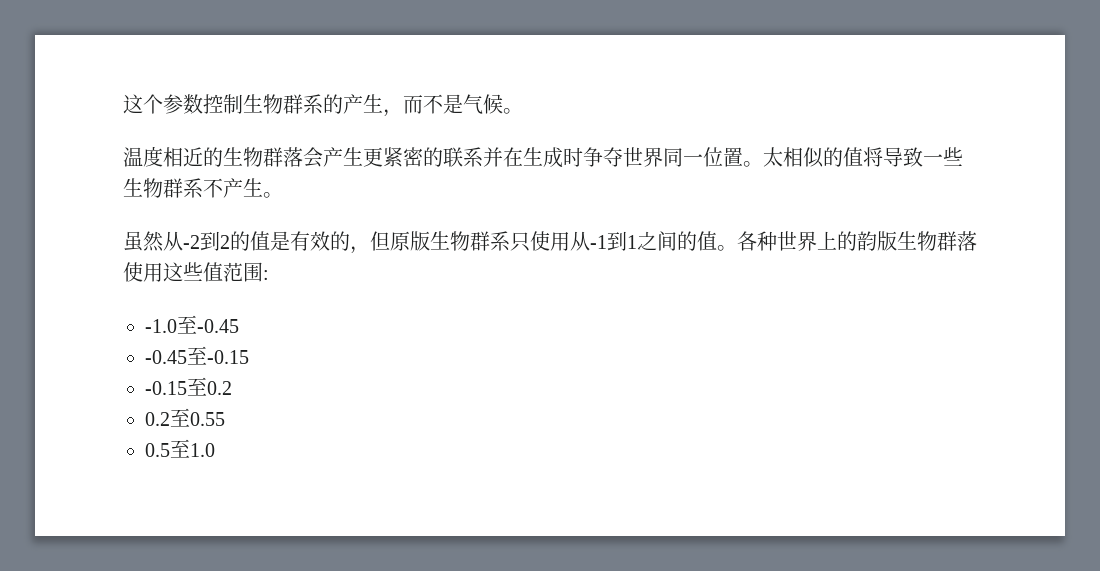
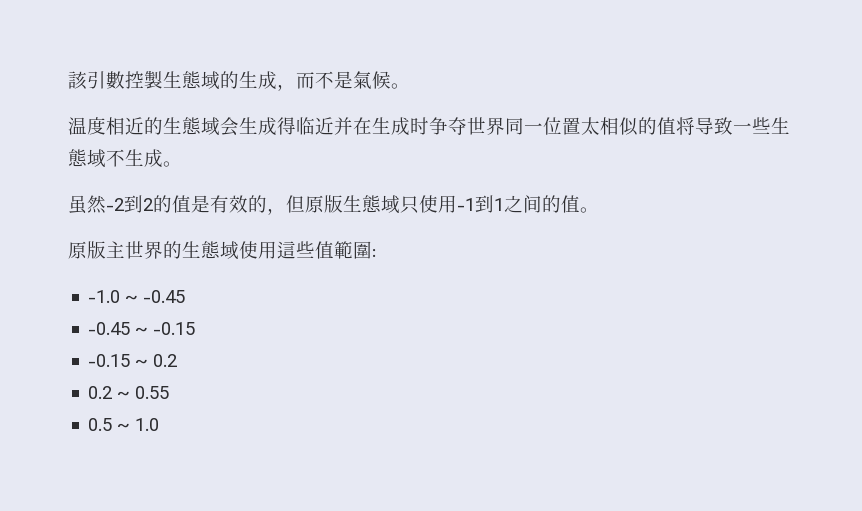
- 这个参数控制生物群系的产生，而不是气候。
+ 該引數控製生態域的生成，而不是氣候。
- 温度相近的生物群落会产生更紧密的联系并在生成时争夺世界同一位置。太相似的值将导致一些生物群系不产生。
+ 温度相近的生態域会生成得临近并在生成时争夺世界同一位置太相似的值将导致一些生態域不生成。
- 虽然从-2到2的值是有效的，但原版生物群系只使用从-1到1之间的值。各种世界上的韵版生物群落使用这些值范围:
+ 虽然-2到2的值是有效的，但原版生態域只使用-1到1之间的值。
+ 原版主世界的生態域使用這些值範圍:
- -1.0至-0.45
+ -1.0 ~ -0.45
- -0.45至-0.15
+ -0.45 ~ -0.15
- -0.15至0.2
+ -0.15 ~ 0.2
- 0.2至0.55
+ 0.2 ~ 0.55
- 0.5至1.0
+ 0.5 ~ 1.0

